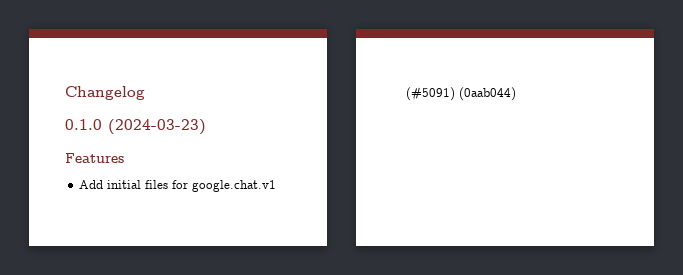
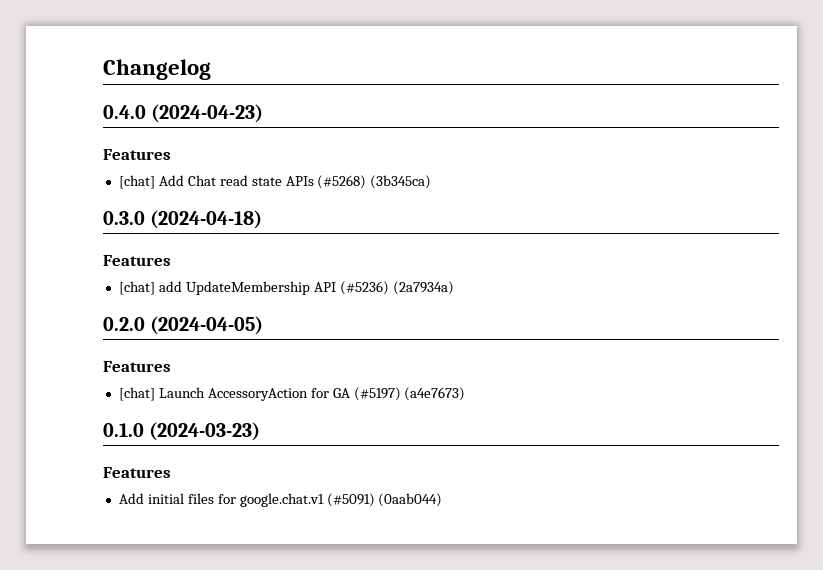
+ 0.4.0 (2024-04-23)
+ Features
+ [chat] Add Chat read state APIs (#5268) (3b345ca)
+ 0.3.0 (2024-04-18)
+ Features
+ [chat] add UpdateMembership API (#5236) (2a7934a)
+ 0.2.0 (2024-04-05)
+ Features
+ [chat] Launch AccessoryAction for GA (#5197) (a4e7673)

